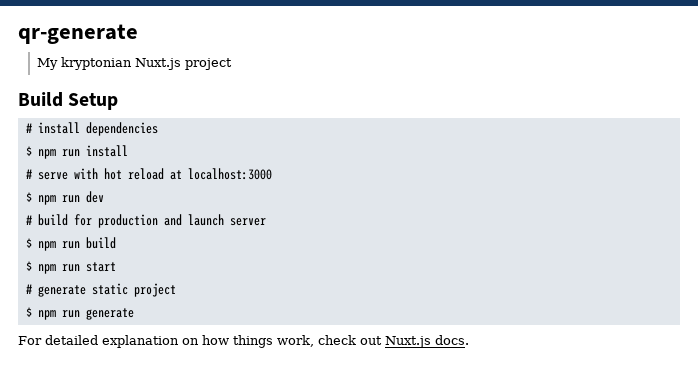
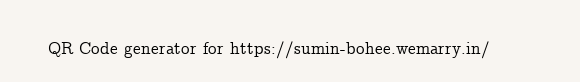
- qr-generate
- My kryptonian Nuxt.js project
- Build Setup
- # install dependencies
- $ npm run install
- # serve with hot reload at localhost:3000
- $ npm run dev
- # build for production and launch server
- $ npm run build
- $ npm run start
- # generate static project
- $ npm run generate
- For detailed explanation on how things work, check out Nuxt.js docs.
+ QR Code generator for https://sumin-bohee.wemarry.in/

